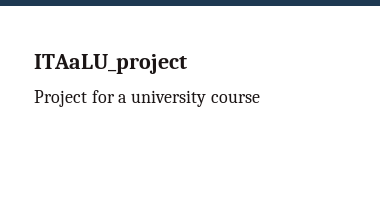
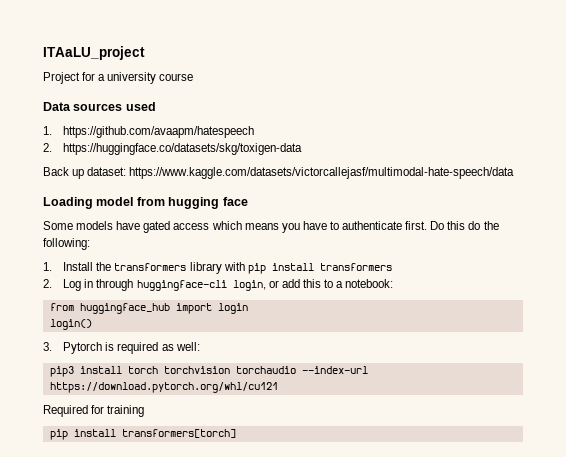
+ Data sources used
+ 1. https://github.com/avaapm/hatespeech
+ 2. https://huggingface.co/datasets/skg/toxigen-data
+ Back up dataset: https://www.kaggle.com/datasets/victorcallejasf/multimodal-hate-speech/data
+ Loading model from hugging face
+ Some models have gated access which means you have to authenticate first. Do this do the following:
+ 1. Install the transformers library with pip install transformers
+ 2. Log in through huggingface-cli login, or add this to a notebook:
+ from huggingface_hub import login
+ login()
+ 3. Pytorch is required as well:
+ pip3 install torch torchvision torchaudio --index-url https://download.pytorch.org/whl/cu121
+ Required for training
+ pip install transformers[torch]

